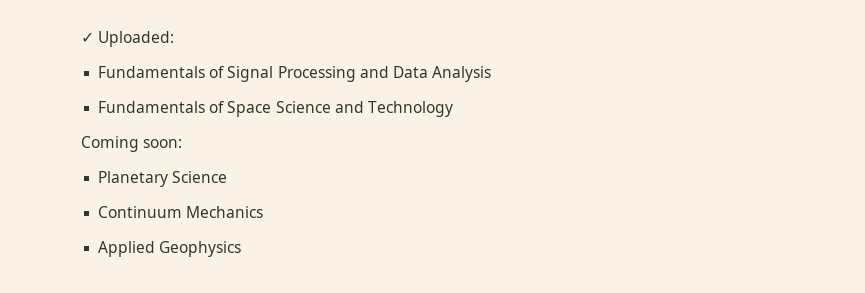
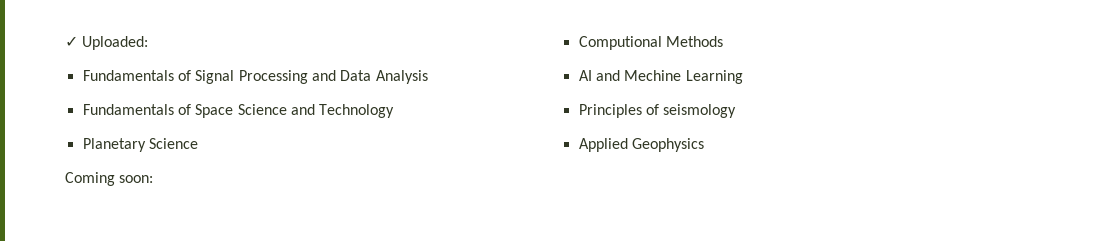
+ Planetary Science
- Planetary Science
- Continuum Mechanics
+ Computional Methods
+ AI and Mechine Learning
+ Principles of seismology

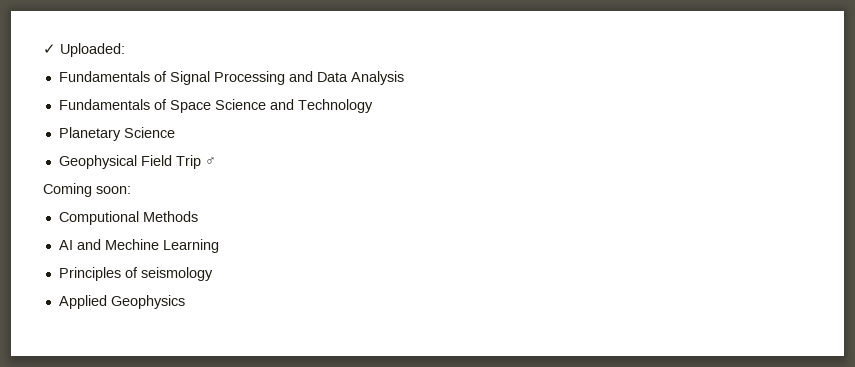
+ Geophysical Field Trip ♂

